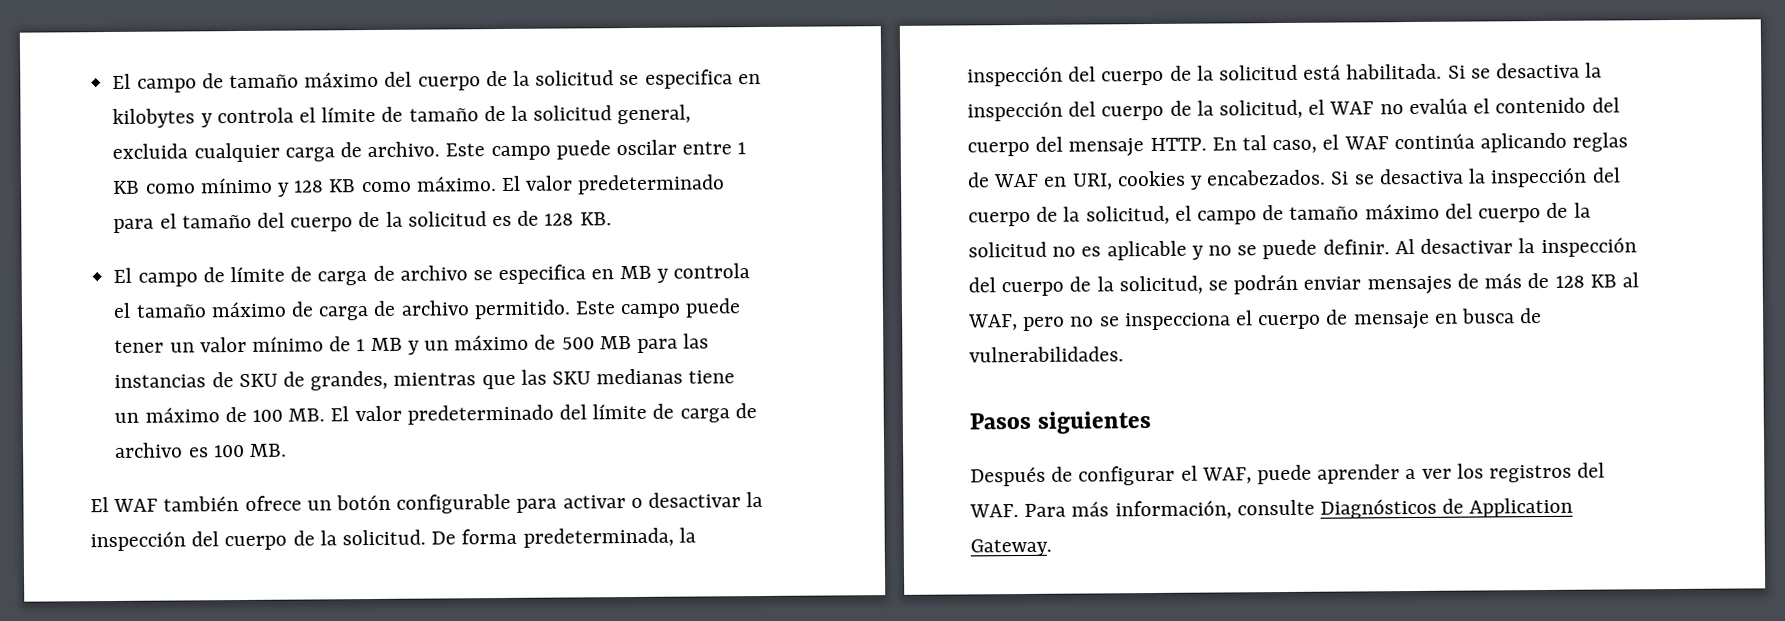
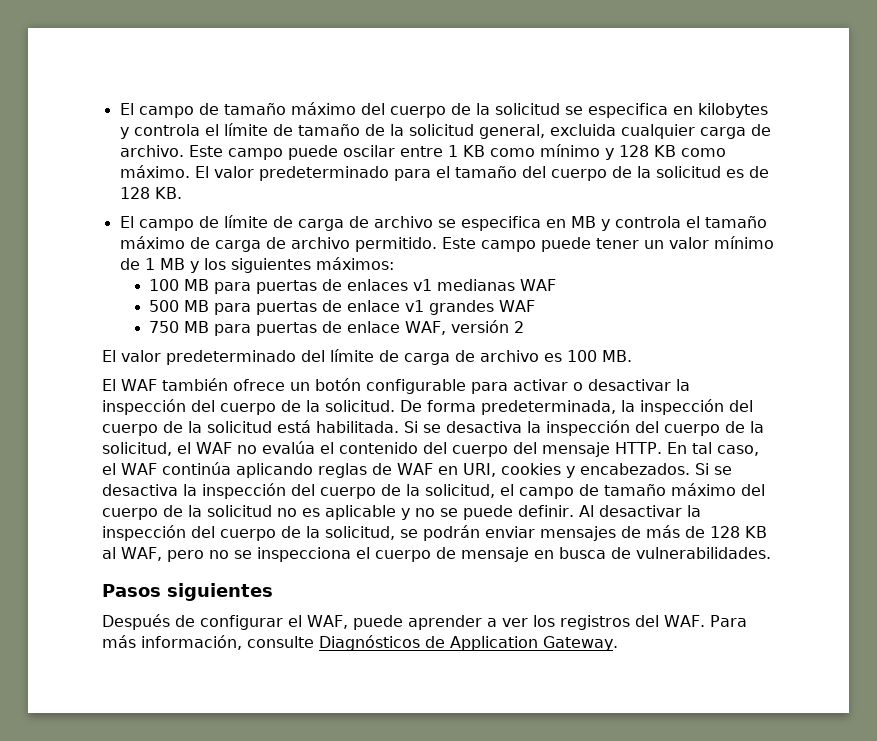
- Este campo puede tener un valor mínimo de 1 MB y un máximo de 500 MB para las instancias de SKU de grandes, mientras que las SKU medianas tiene un máximo de 100 MB. El valor predeterminado del límite de carga de archivo es 100 MB.
+ Este campo puede tener un valor mínimo de 1 MB y los siguientes máximos:
+ 100 MB para puertas de enlaces v1 medianas WAF
+ 500 MB para puertas de enlace v1 grandes WAF
+ 750 MB para puertas de enlace WAF, versión 2
+ El valor predeterminado del límite de carga de archivo es 100 MB.

